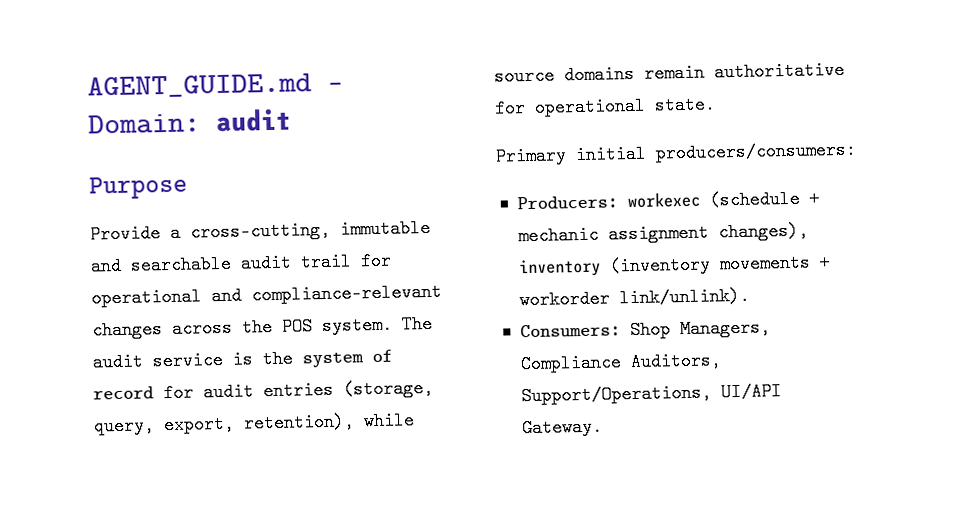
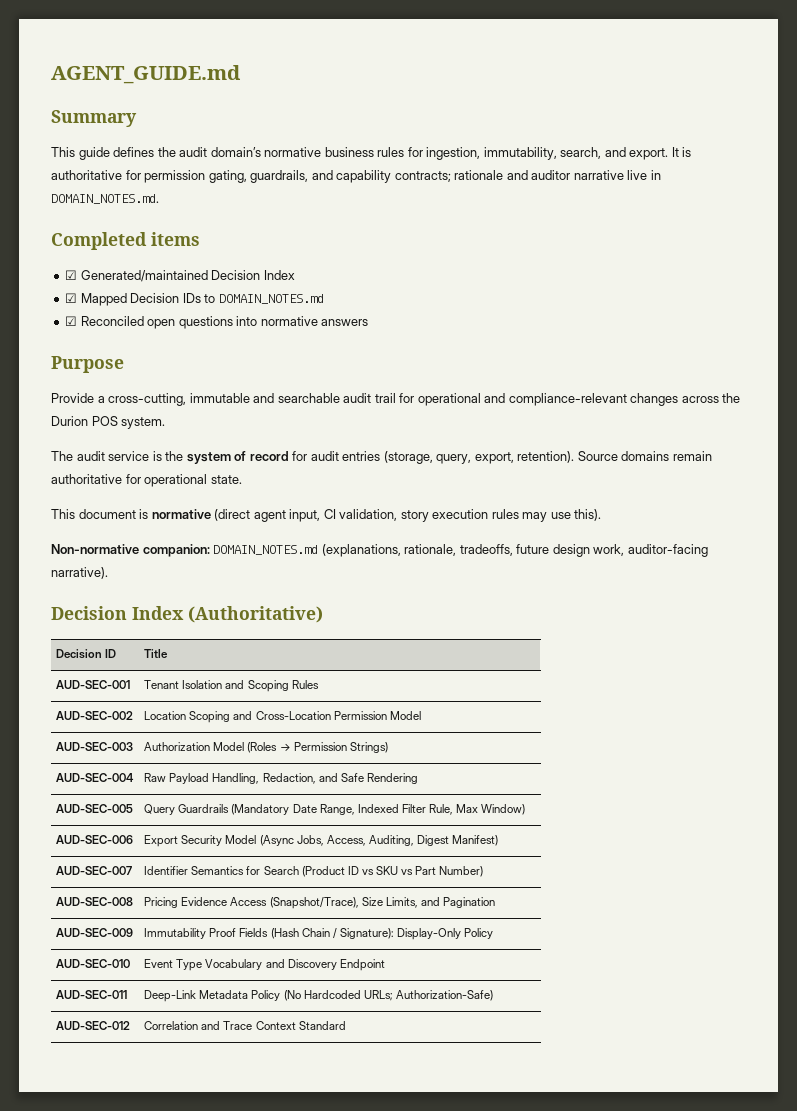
- AGENT_GUIDE.md — Domain: audit
+ AGENT_GUIDE.md
+ Summary
+ This guide defines the audit domain’s normative business rules for ingestion, immutability, search, and export. It is authoritative for permission gating, guardrails, and capability contracts; rationale and auditor narrative live in DOMAIN_NOTES.md.
+ Completed items
+ ☑ Generated/maintained Decision Index
+ ☑ Mapped Decision IDs to DOMAIN_NOTES.md
+ ☑ Reconciled open questions into normative answers
- Provide a cross-cutting, immutable and searchable audit trail for operational and compliance-relevant changes across the POS system. The audit service is the system of record for audit entries (storage, query, export, retention), while source domains remain authoritative for operational state.
+ Provide a cross-cutting, immutable and searchable audit trail for operational and compliance-relevant changes across the Durion POS system.
+ The audit service is the system of record for audit entries (storage, query, export, retention). Source domains remain authoritative for operational state.
- Primary initial producers/consumers:
- Producers: workexec (schedule + mechanic assignment changes), inventory (inventory movements + workorder link/unlink).
- Consumers: Shop Managers, Compliance Auditors, Support/Operations, UI/API Gateway.
+ This document is normative (direct agent input, CI validation, story execution rules may use this).
+ Non-normative companion: DOMAIN_NOTES.md (explanations, rationale, tradeoffs, future design work, auditor-facing narrative).
+ Decision Index (Authoritative)
+ Decision ID | Title
+ AUD-SEC-001 | Tenant Isolation and Scoping Rules
+ AUD-SEC-002 | Location Scoping and Cross-Location Permission Model
+ AUD-SEC-003 | Authorization Model (Roles → Permission Strings)
+ AUD-SEC-004 | Raw Payload Handling, Redaction, and Safe Rendering
+ AUD-SEC-005 | Query Guardrails (Mandatory Date Range, Indexed Filter Rule, Max Window)
+ AUD-SEC-006 | Export Security Model (Async Jobs, Access, Auditing, Digest Manifest)
+ AUD-SEC-007 | Identifier Semantics for Search (Product ID vs SKU vs Part Number)
+ AUD-SEC-008 | Pricing Evidence Access (Snapshot/Trace), Size Limits, and Pagination
+ AUD-SEC-009 | Immutability Proof Fields (Hash Chain / Signature): Display-Only Policy
+ AUD-SEC-010 | Event Type Vocabulary and Discovery Endpoint
+ AUD-SEC-011 | Deep-Link Metadata Policy (No Hardcoded URLs; Authorization-Safe)
+ AUD-SEC-012 | Correlation and Trace Context Standard

